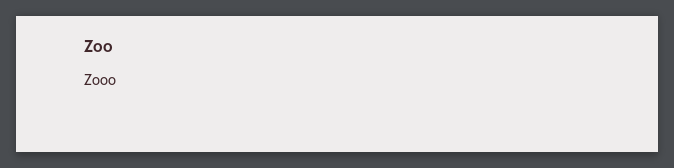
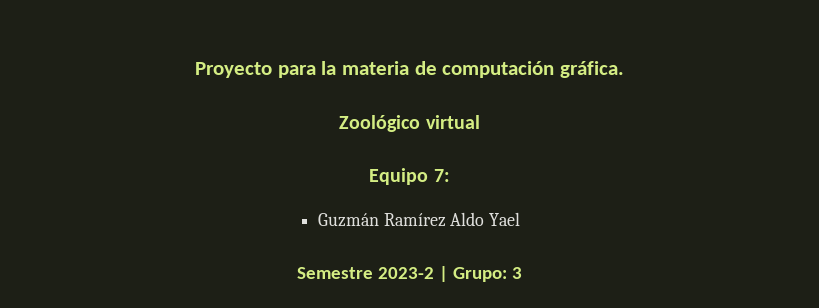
- Zoo
- Zooo
+ Proyecto para la materia de computación gráfica.
+ Zoológico virtual
+ Equipo 7:
+ Guzmán Ramírez Aldo Yael
+ Semestre 2023-2 | Grupo: 3

